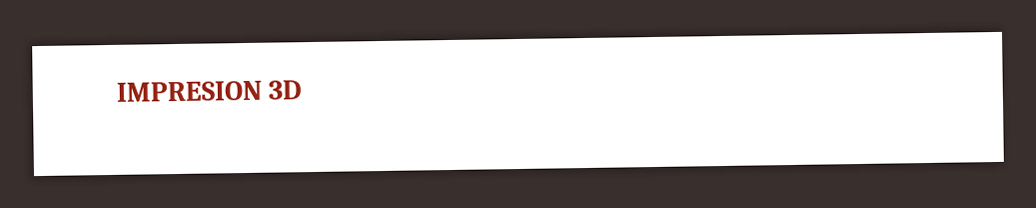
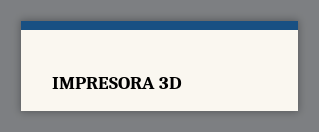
- IMPRESION 3D
+ IMPRESORA 3D

